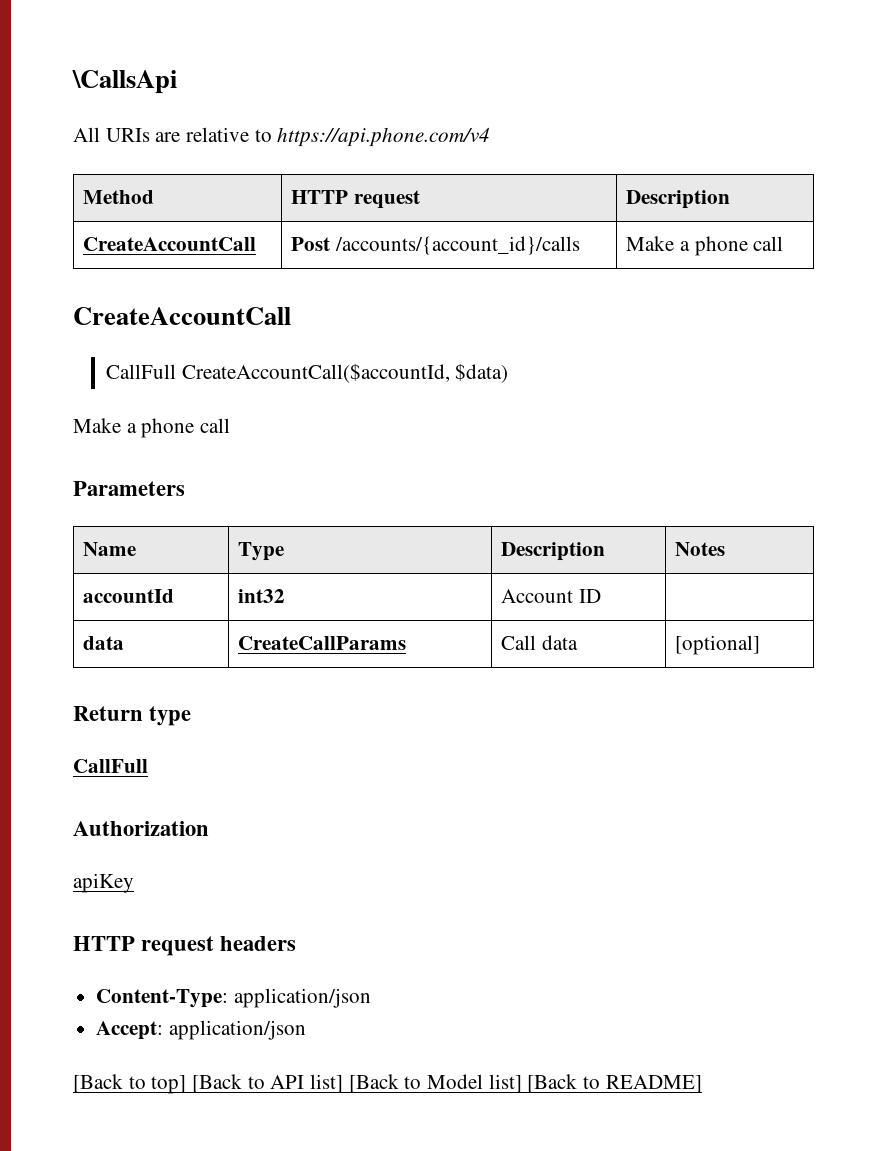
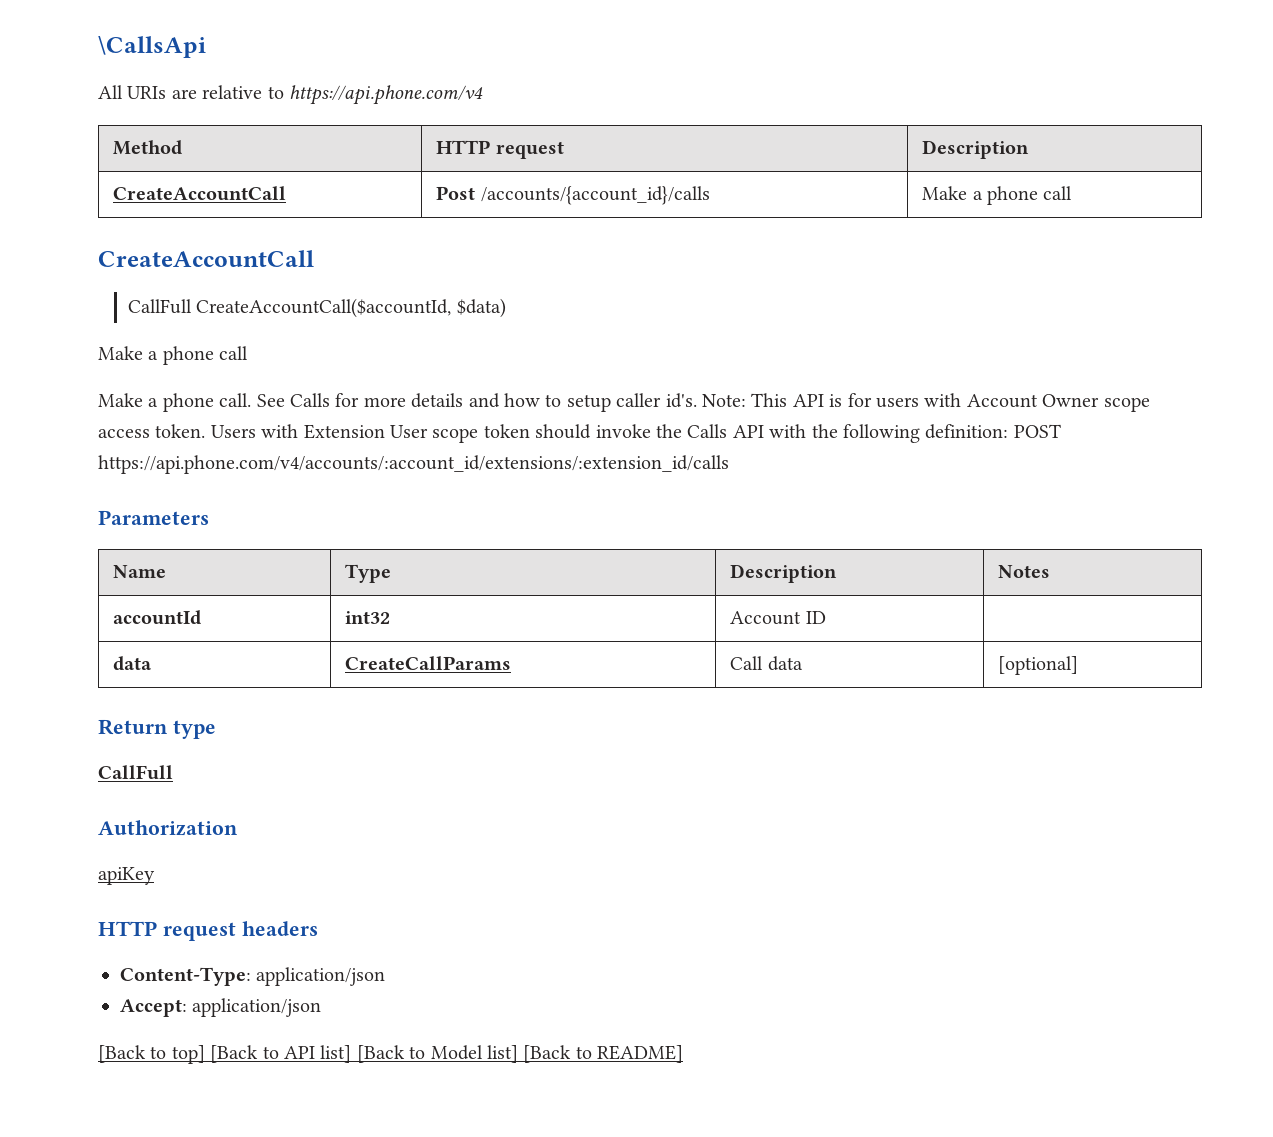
+ Make a phone call. See Calls for more details and how to setup caller id's. Note: This API is for users with Account Owner scope access token. Users with Extension User scope token should invoke the Calls API with the following definition: POST https://api.phone.com/v4/accounts/:account_id/extensions/:extension_id/calls

